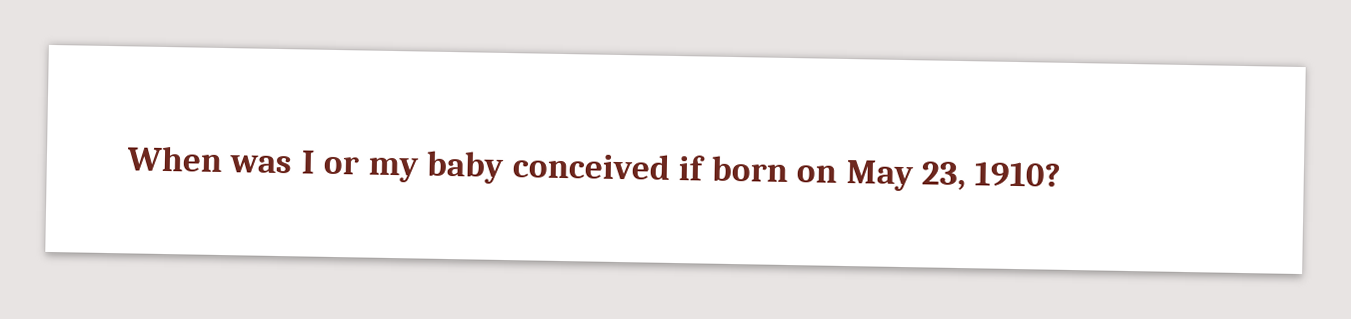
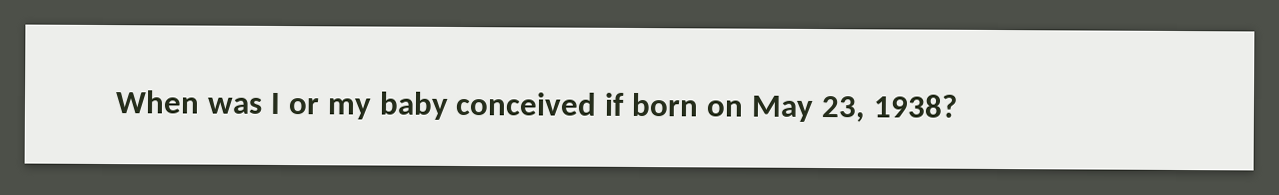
- When was I or my baby conceived if born on May 23, 1910?
+ When was I or my baby conceived if born on May 23, 1938?

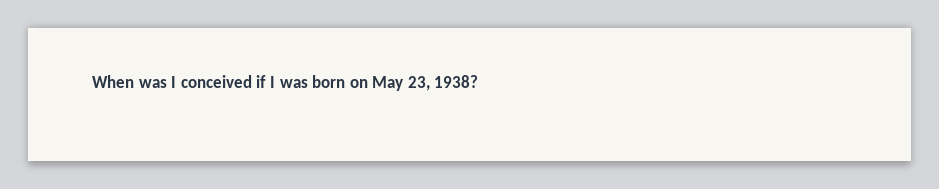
- When was I or my baby conceived if born on May 23, 1938?
+ When was I conceived if I was born on May 23, 1938?

